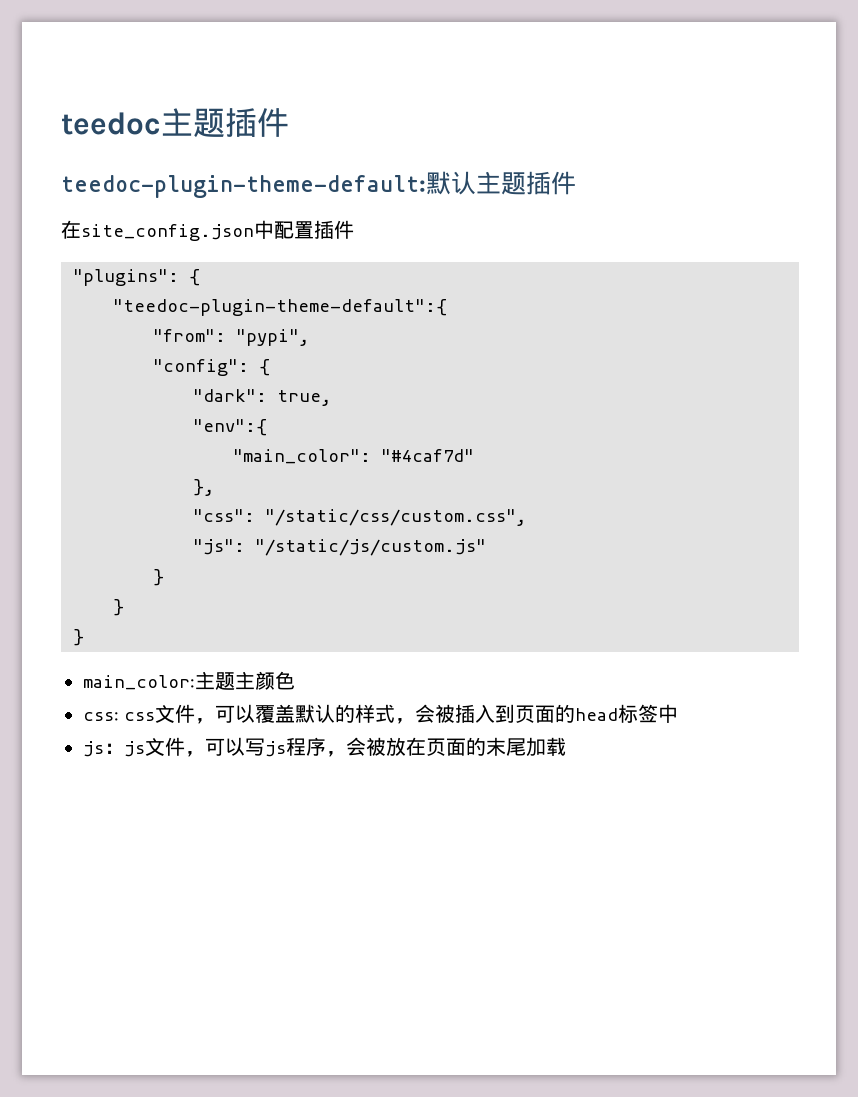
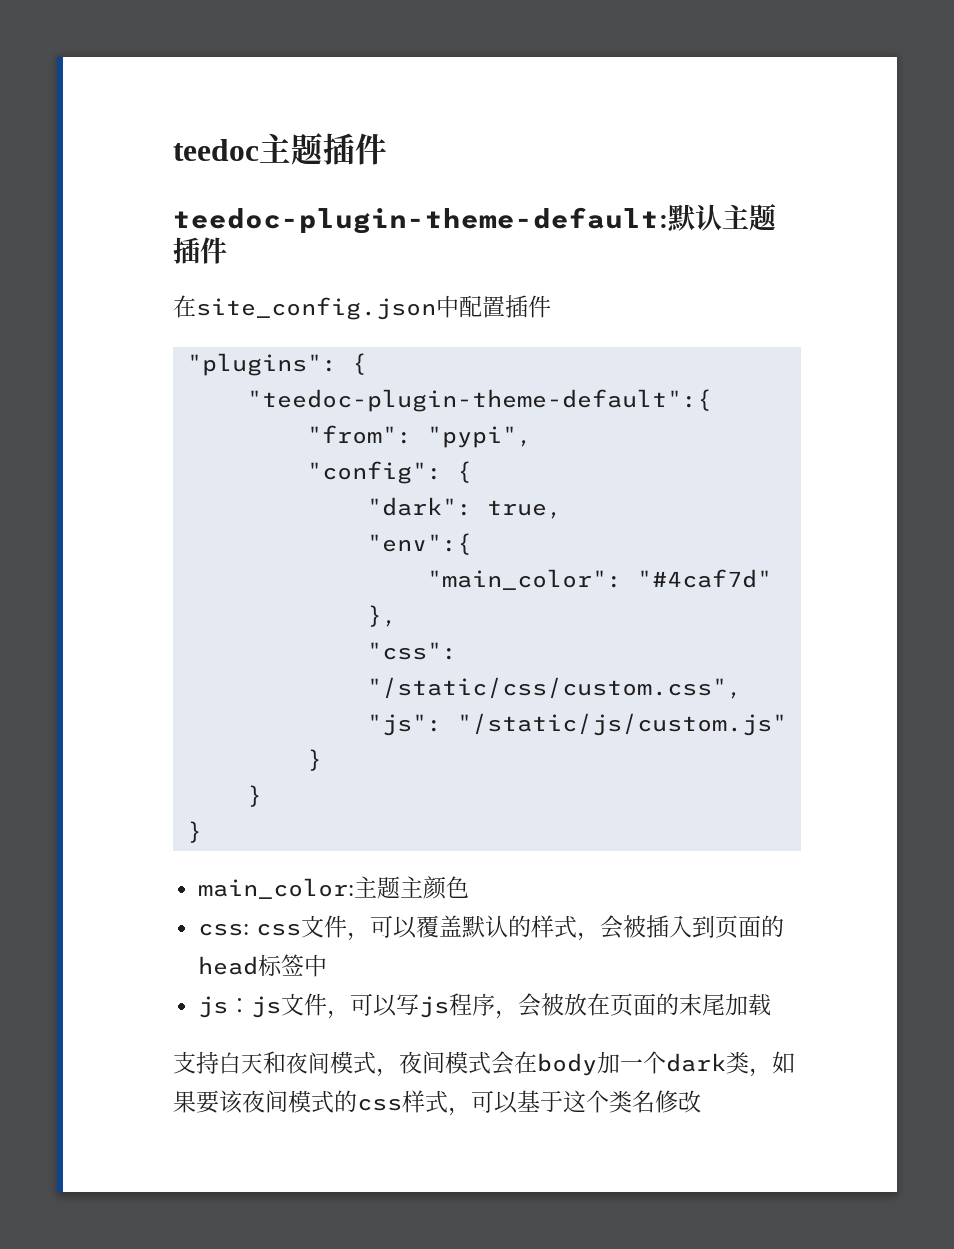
+ 支持白天和夜间模式，夜间模式会在body加一个dark类，如果要该夜间模式的css样式，可以基于这个类名修改

